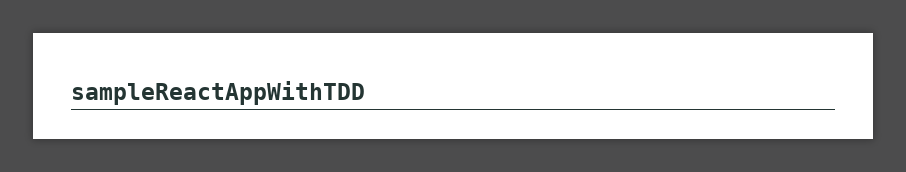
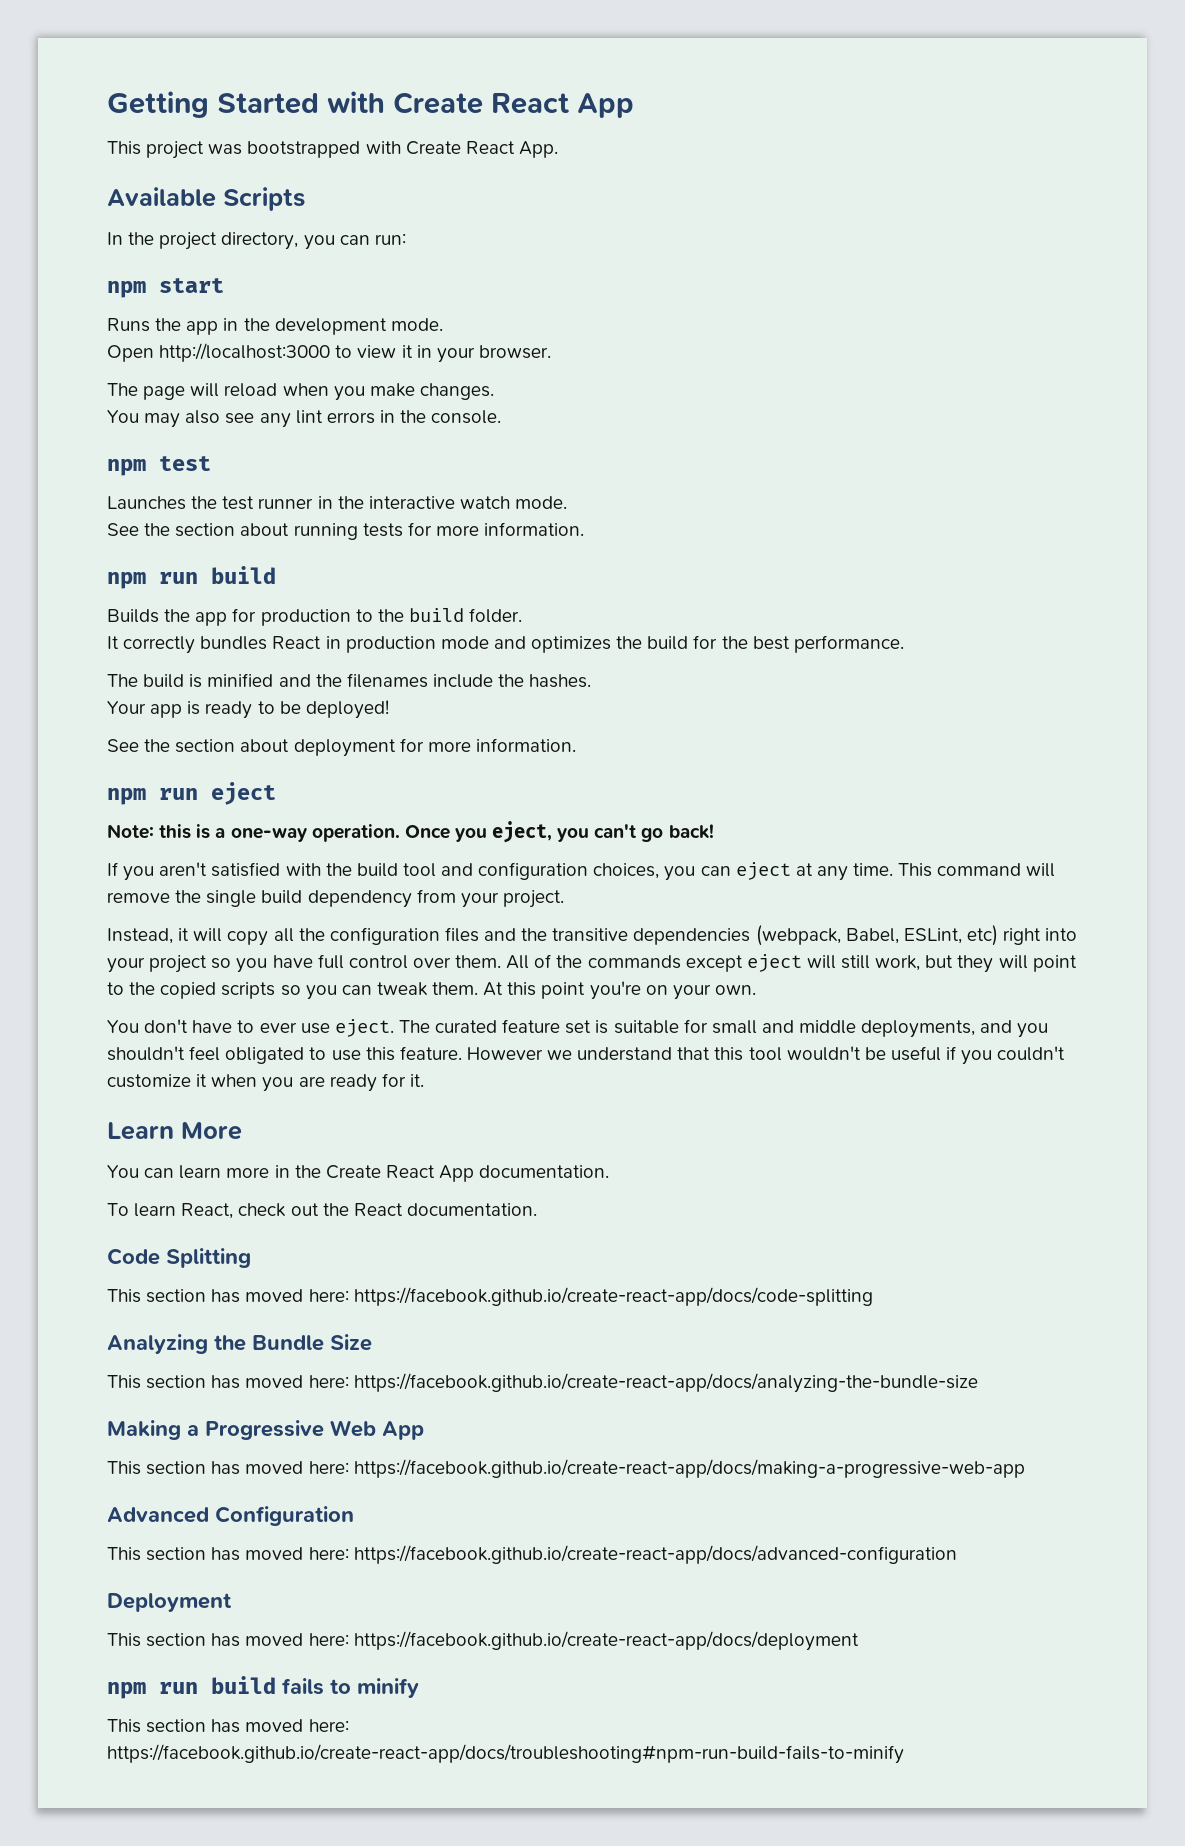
- sampleReactAppWithTDD
+ Getting Started with Create React App
+ This project was bootstrapped with Create React App.
+ Available Scripts
+ In the project directory, you can run:
+ npm start
+ Runs the app in the development mode.
+ Open http://localhost:3000 to view it in your browser.
+ The page will reload when you make changes.
+ You may also see any lint errors in the console.
+ npm test
+ Launches the test runner in the interactive watch mode.
+ See the section about running tests for more information.
+ npm run build
+ Builds the app for production to the build folder.
+ It correctly bundles React in production mode and optimizes the build for the best performance.
+ The build is minified and the filenames include the hashes.
+ Your app is ready to be deployed!
+ See the section about deployment for more information.
+ npm run eject
+ Note: this is a one-way operation. Once you eject, you can't go back!
+ If you aren't satisfied with the build tool and configuration choices, you can eject at any time. This command will remove the single build dependency from your project.
+ Instead, it will copy all the configuration files and the transitive dependencies (webpack, Babel, ESLint, etc) right into your project so you have full control over them. All of the commands except eject will still work, but they will point to the copied scripts so you can tweak them. At this point you're on your own.
+ You don't have to ever use eject. The curated feature set is suitable for small and middle deployments, and you shouldn't feel obligated to use this feature. However we understand that this tool wouldn't be useful if you couldn't customize it when you are ready for it.
+ Learn More
+ You can learn more in the Create React App documentation.
+ To learn React, check out the React documentation.
+ Code Splitting
+ This section has moved here: https://facebook.github.io/create-react-app/docs/code-splitting
+ Analyzing the Bundle Size
+ This section has moved here: https://facebook.github.io/create-react-app/docs/analyzing-the-bundle-size
+ Making a Progressive Web App
+ This section has moved here: https://facebook.github.io/create-react-app/docs/making-a-progressive-web-app
+ Advanced Configuration
+ This section has moved here: https://facebook.github.io/create-react-app/docs/advanced-configuration
+ Deployment
+ This section has moved here: https://facebook.github.io/create-react-app/docs/deployment
+ npm run build fails to minify
+ This section has moved here: https://facebook.github.io/create-react-app/docs/troubleshooting#npm-run-build-fails-to-minify

